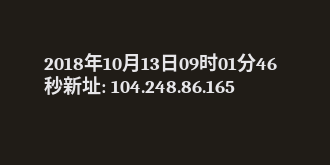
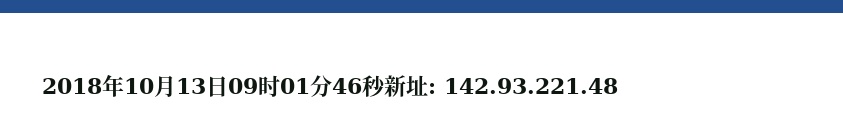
- 2018年10月13日09时01分46秒新址: 104.248.86.165
+ 2018年10月13日09时01分46秒新址: 142.93.221.48

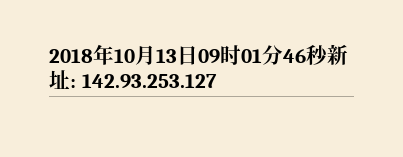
- 2018年10月13日09时01分46秒新址: 142.93.221.48
+ 2018年10月13日09时01分46秒新址: 142.93.253.127

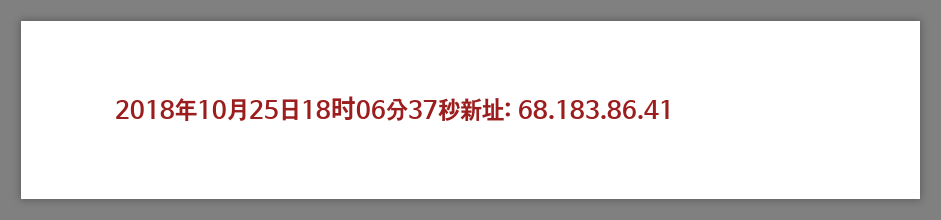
- 2018年10月13日09时01分46秒新址: 142.93.253.127
+ 2018年10月25日18时06分37秒新址: 68.183.86.41

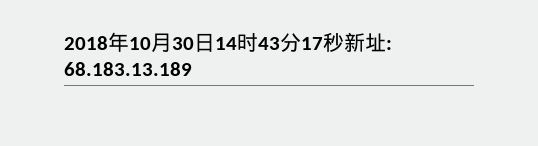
- 2018年10月25日18时06分37秒新址: 68.183.86.41
+ 2018年10月30日14时43分17秒新址: 68.183.13.189

